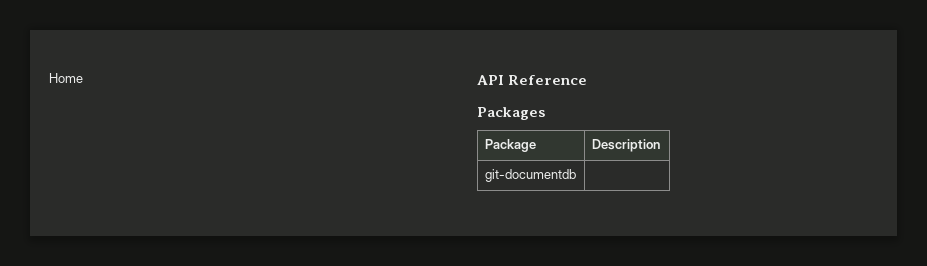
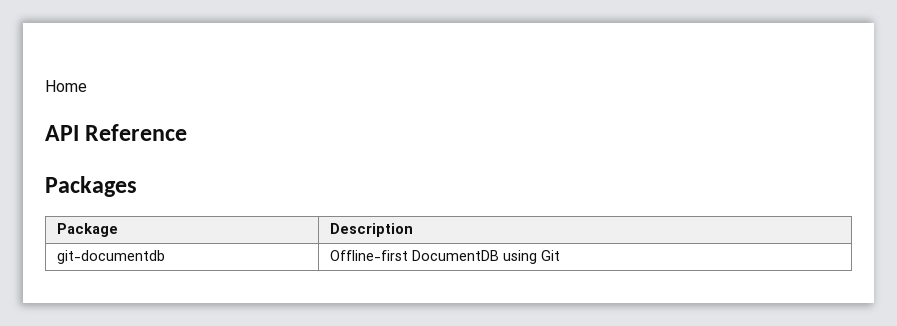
- git-documentdb |
+ git-documentdb | Offline-first DocumentDB using Git

